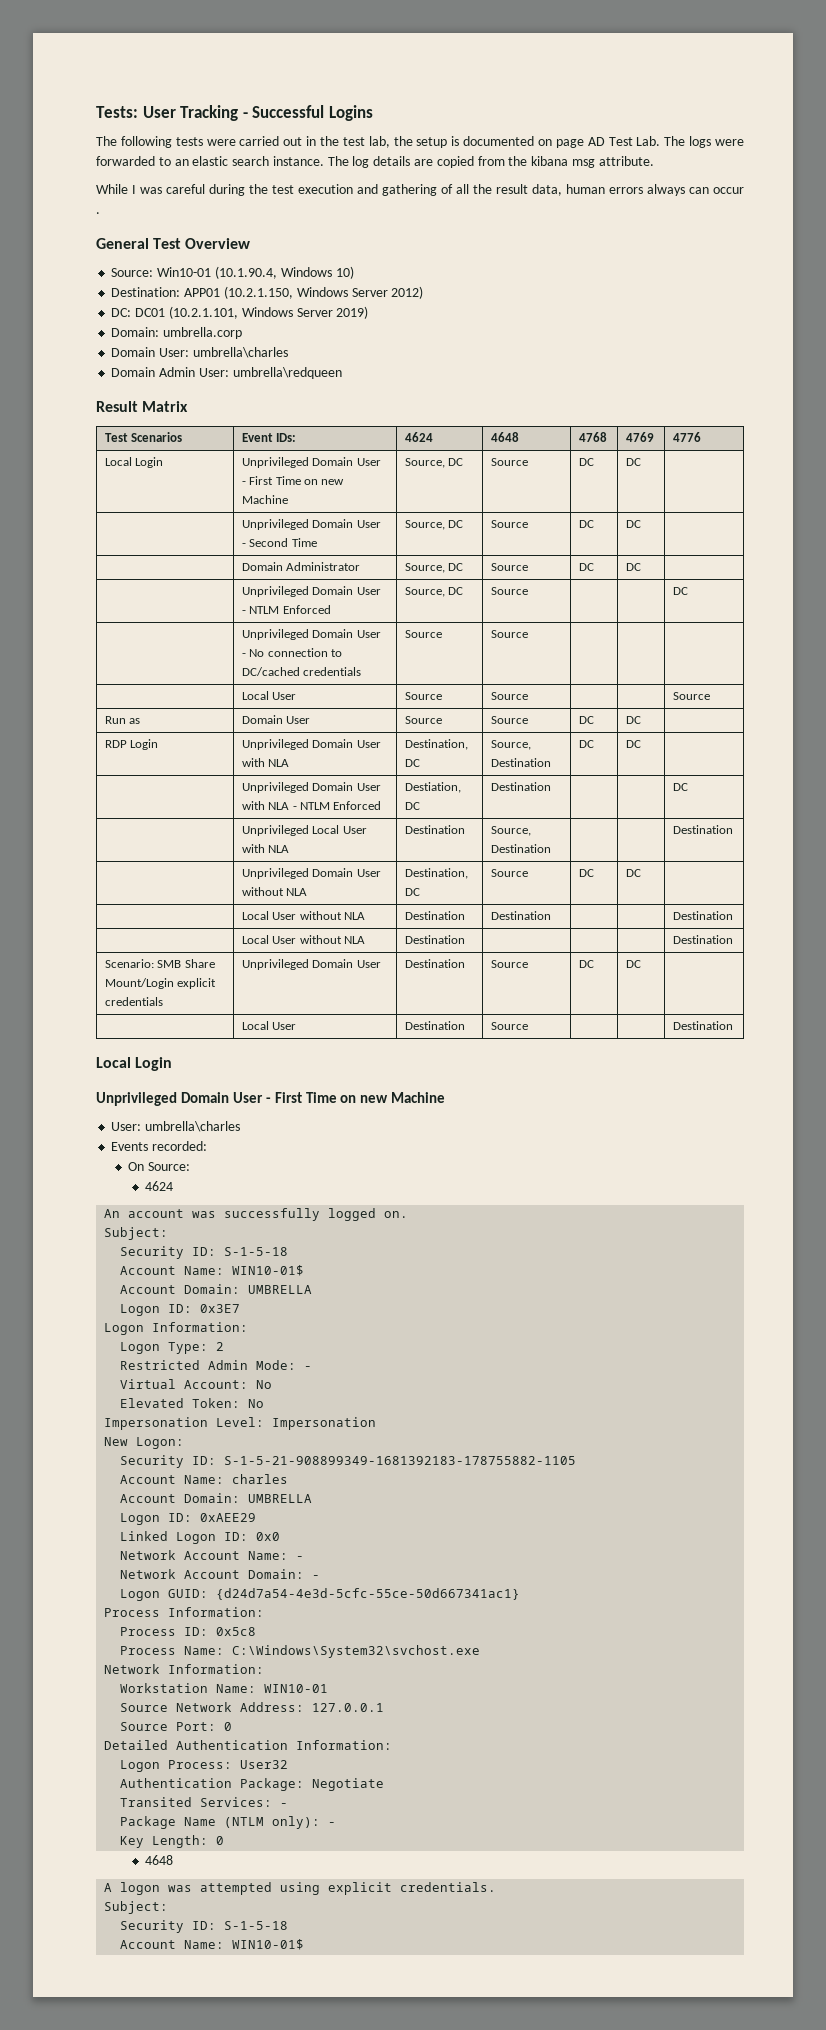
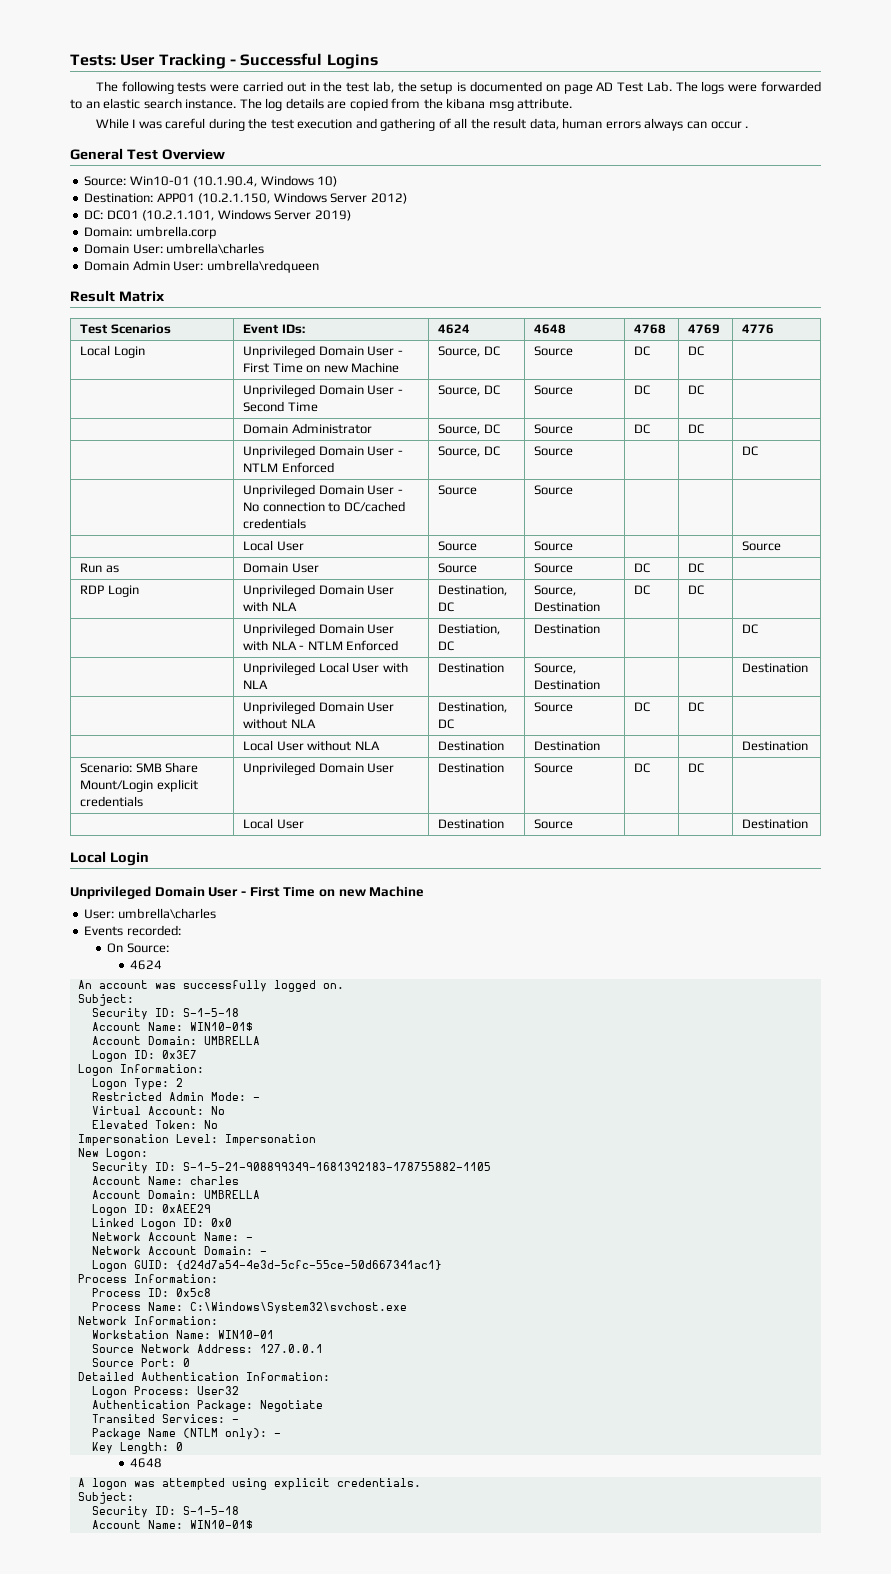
- | Local User without NLA | Destination | | | | Destination

